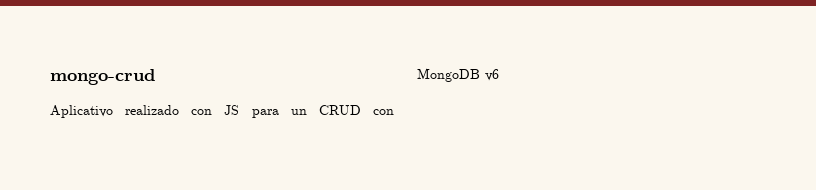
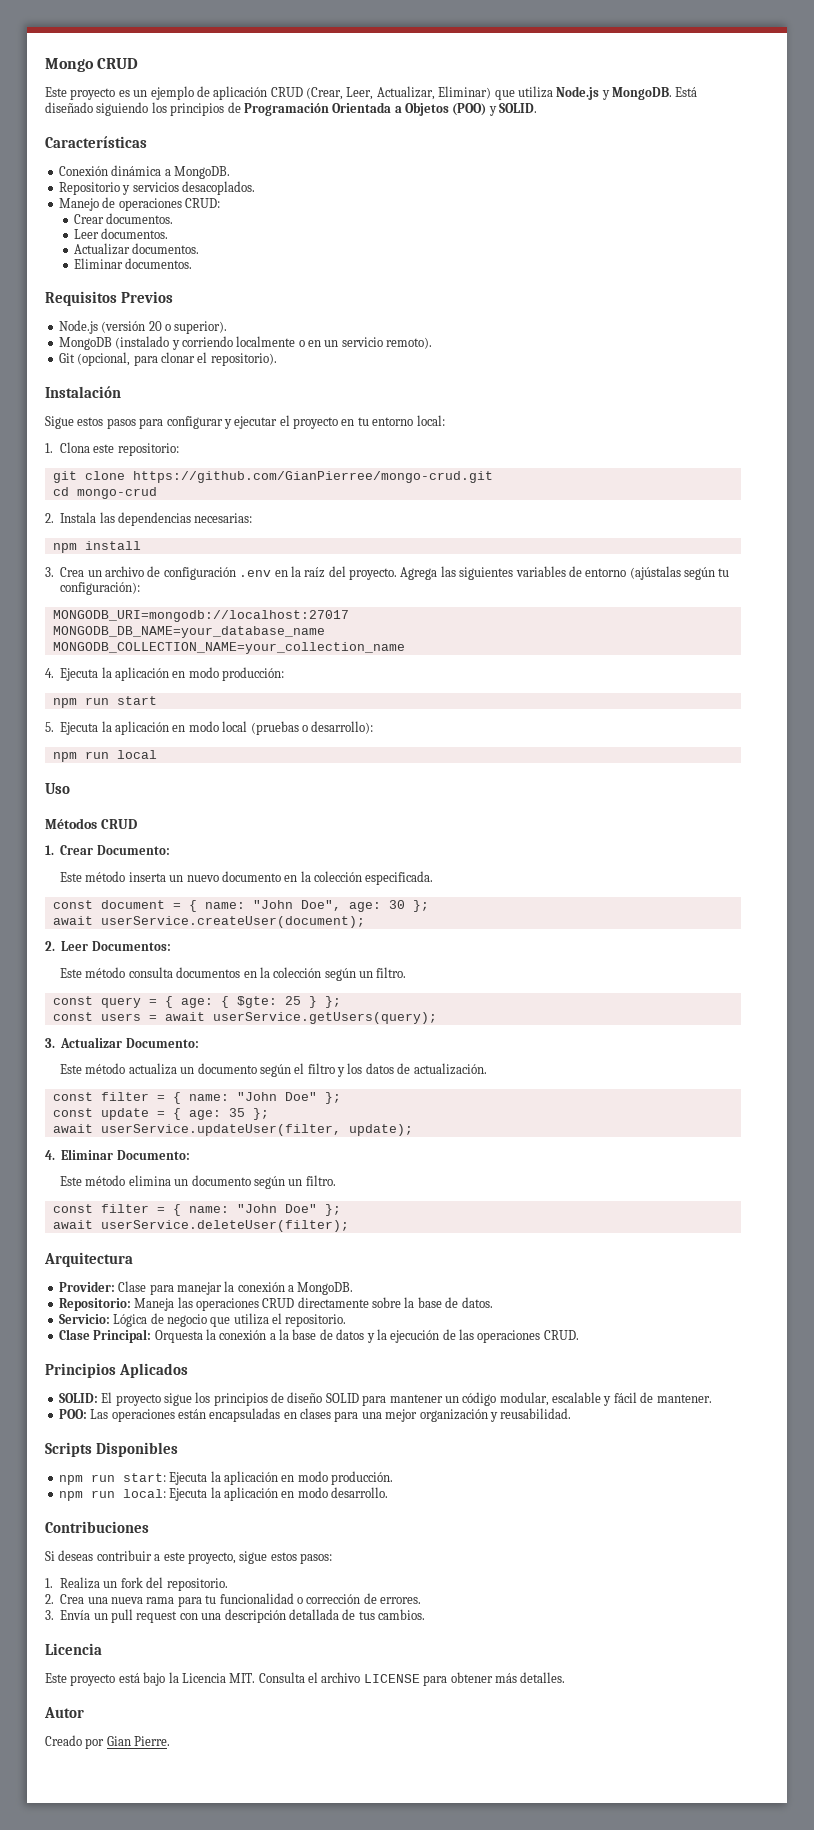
- mongo-crud
- Aplicativo realizado con JS para un CRUD con MongoDB v6
+ Mongo CRUD
+ Este proyecto es un ejemplo de aplicación CRUD (Crear, Leer, Actualizar, Eliminar) que utiliza Node.js y MongoDB. Está diseñado siguiendo los principios de Programación Orientada a Objetos (POO) y SOLID.
+ Características
+ Conexión dinámica a MongoDB.
+ Repositorio y servicios desacoplados.
+ Manejo de operaciones CRUD:
+ Crear documentos.
+ Leer documentos.
+ Actualizar documentos.
+ Eliminar documentos.
+ Requisitos Previos
+ Node.js (versión 20 o superior).
+ MongoDB (instalado y corriendo localmente o en un servicio remoto).
+ Git (opcional, para clonar el repositorio).
+ Instalación
+ Sigue estos pasos para configurar y ejecutar el proyecto en tu entorno local:
+ 1. Clona este repositorio:
+ git clone https://github.com/GianPierree/mongo-crud.git
+ cd mongo-crud
+ 2. Instala las dependencias necesarias:
+ npm install
+ 3. Crea un archivo de configuración .env en la raíz del proyecto. Agrega las siguientes variables de entorno (ajústalas según tu configuración):
+ MONGODB_URI=mongodb://localhost:27017
+ MONGODB_DB_NAME=your_database_name
+ MONGODB_COLLECTION_NAME=your_collection_name
+ 4. Ejecuta la aplicación en modo producción:
+ npm run start
+ 5. Ejecuta la aplicación en modo local (pruebas o desarrollo):
+ npm run local
+ Uso
+ Métodos CRUD
+ 1. Crear Documento:
+ Este método inserta un nuevo documento en la colección especificada.
+ const document = { name: "John Doe", age: 30 };
+ await userService.createUser(document);
+ 2. Leer Documentos:
+ Este método consulta documentos en la colección según un filtro.
+ const query = { age: { $gte: 25 } };
+ const users = await userService.getUsers(query);
+ 3. Actualizar Documento:
+ Este método actualiza un documento según el filtro y los datos de actualización.
+ const filter = { name: "John Doe" };
+ const update = { age: 35 };
+ await userService.updateUser(filter, update);
+ 4. Eliminar Documento:
+ Este método elimina un documento según un filtro.
+ const filter = { name: "John Doe" };
+ await userService.deleteUser(filter);
+ Arquitectura
+ Provider: Clase para manejar la conexión a MongoDB.
+ Repositorio: Maneja las operaciones CRUD directamente sobre la base de datos.
+ Servicio: Lógica de negocio que utiliza el repositorio.
+ Clase Principal: Orquesta la conexión a la base de datos y la ejecución de las operaciones CRUD.
+ Principios Aplicados
+ SOLID: El proyecto sigue los principios de diseño SOLID para mantener un código modular, escalable y fácil de mantener.
+ POO: Las operaciones están encapsuladas en clases para una mejor organización y reusabilidad.
+ Scripts Disponibles
+ npm run start: Ejecuta la aplicación en modo producción.
+ npm run local: Ejecuta la aplicación en modo desarrollo.
+ Contribuciones
+ Si deseas contribuir a este proyecto, sigue estos pasos:
+ 1. Realiza un fork del repositorio.
+ 2. Crea una nueva rama para tu funcionalidad o corrección de errores.
+ 3. Envía un pull request con una descripción detallada de tus cambios.
+ Licencia
+ Este proyecto está bajo la Licencia MIT. Consulta el archivo LICENSE para obtener más detalles.
+ Autor
+ Creado por Gian Pierre.

